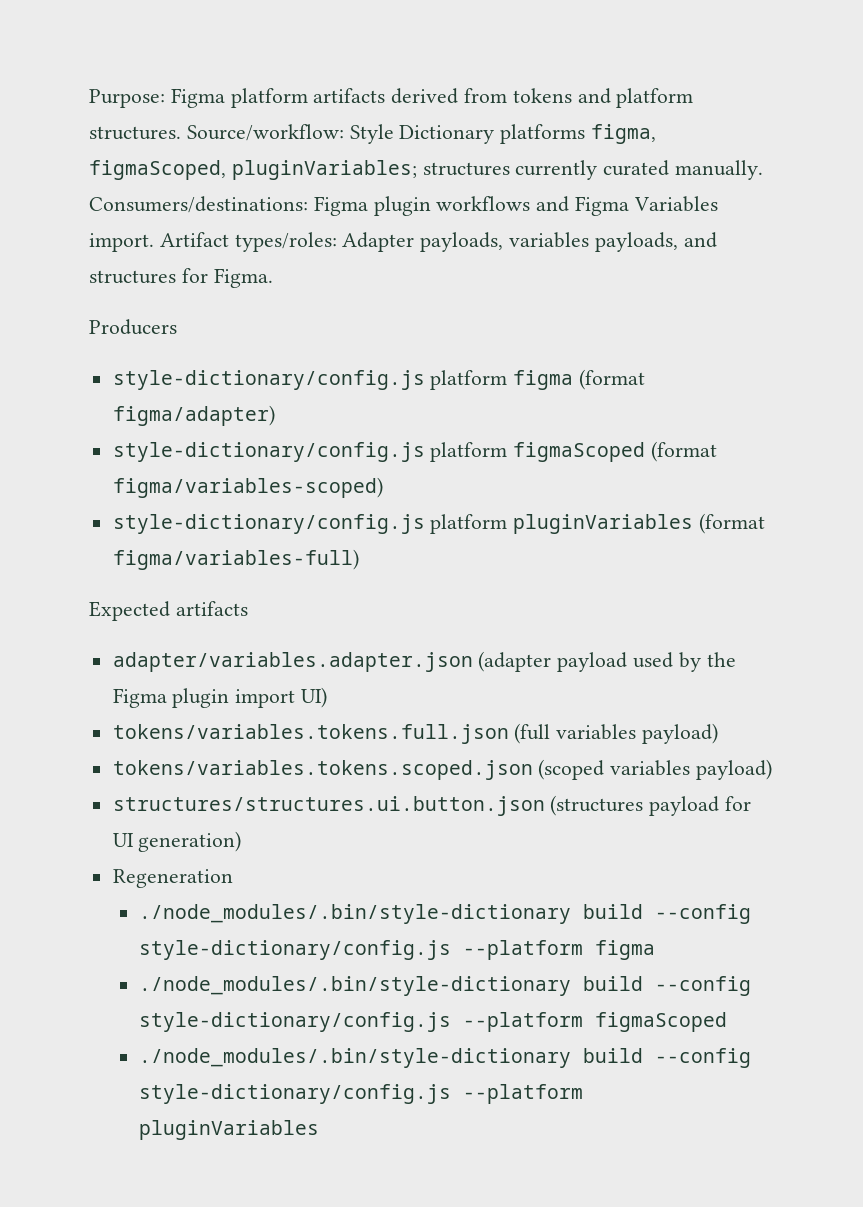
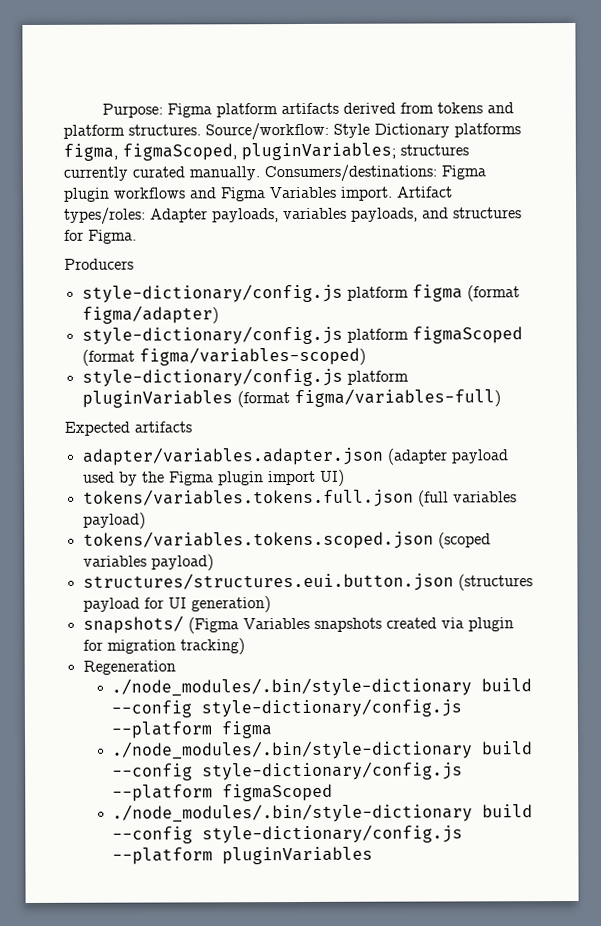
- structures/structures.ui.button.json (structures payload for UI generation)
+ structures/structures.eui.button.json (structures payload for UI generation)
+ snapshots/ (Figma Variables snapshots created via plugin for migration tracking)

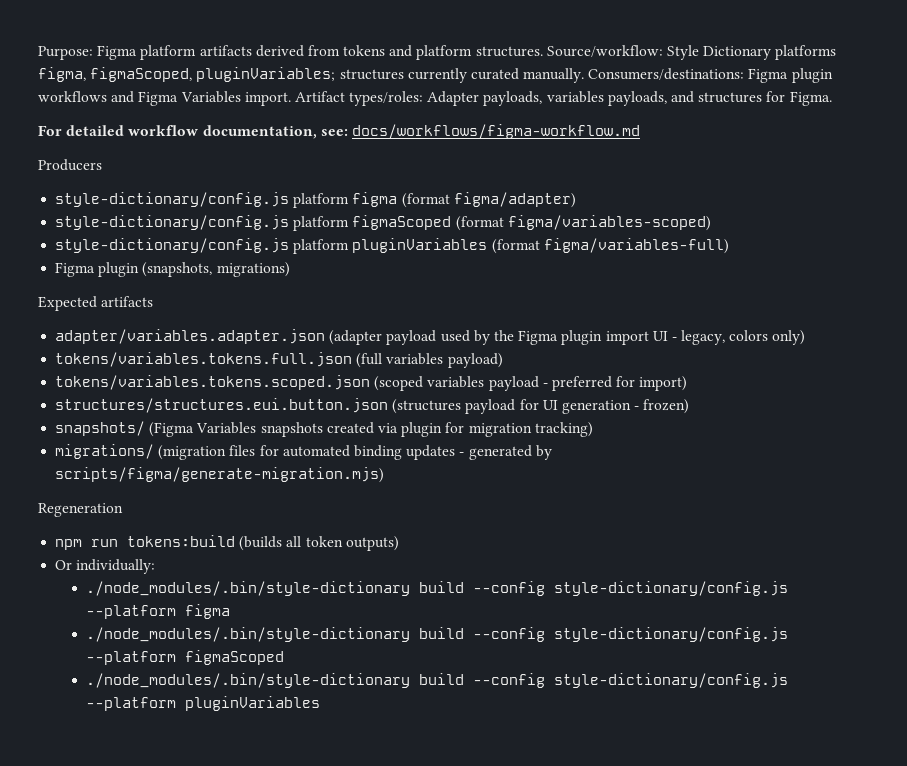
+ For detailed workflow documentation, see: docs/workflows/figma-workflow.md
+ Figma plugin (snapshots, migrations)
- adapter/variables.adapter.json (adapter payload used by the Figma plugin import UI)
+ adapter/variables.adapter.json (adapter payload used by the Figma plugin import UI - legacy, colors only)
- tokens/variables.tokens.scoped.json (scoped variables payload)
+ tokens/variables.tokens.scoped.json (scoped variables payload - preferred for import)
- structures/structures.eui.button.json (structures payload for UI generation)
+ structures/structures.eui.button.json (structures payload for UI generation - frozen)
+ migrations/ (migration files for automated binding updates - generated by scripts/figma/generate-migration.mjs)
  Regeneration
+ npm run tokens:build (builds all token outputs)
+ Or individually:

